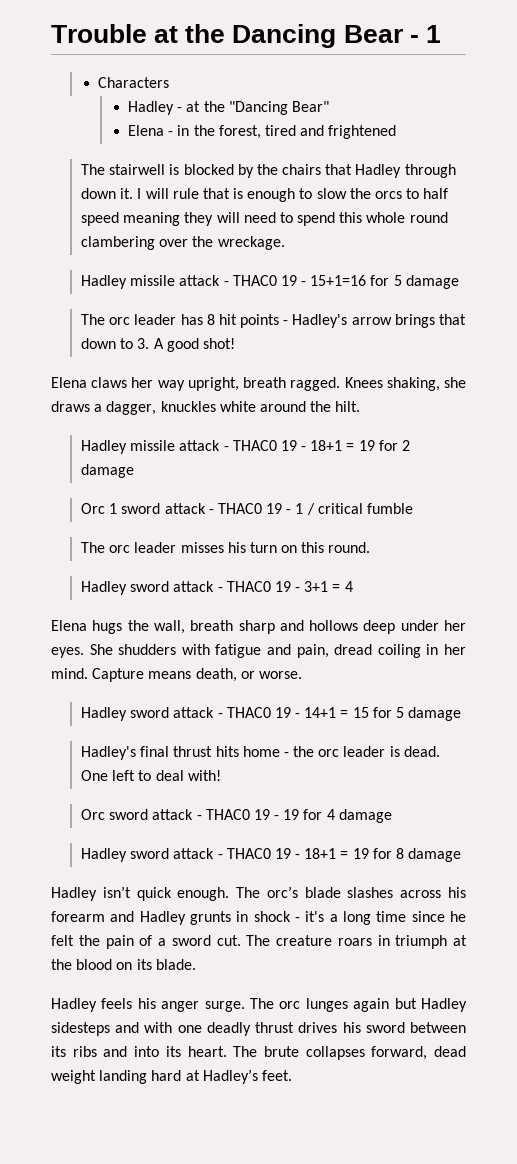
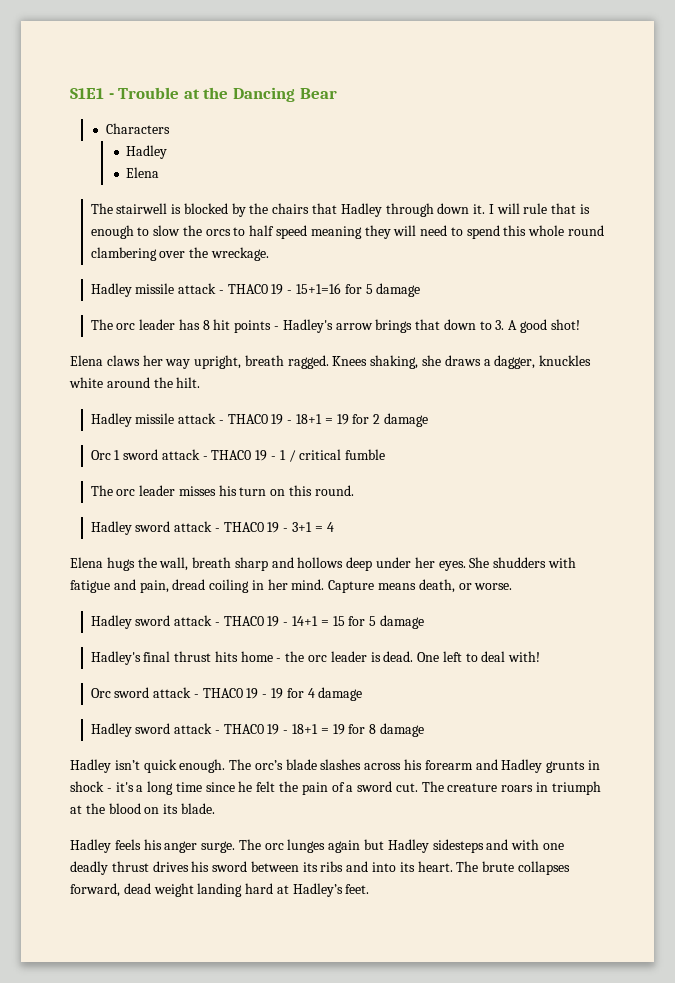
- Trouble at the Dancing Bear - 1
+ S1E1 - Trouble at the Dancing Bear
  Characters
- Hadley - at the "Dancing Bear"
- Elena - in the forest, tired and frightened
+ Hadley
+ Elena

